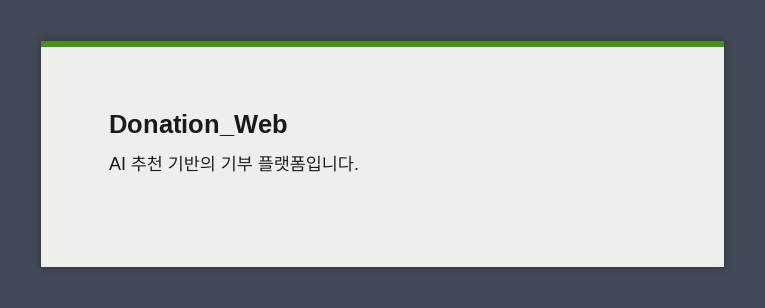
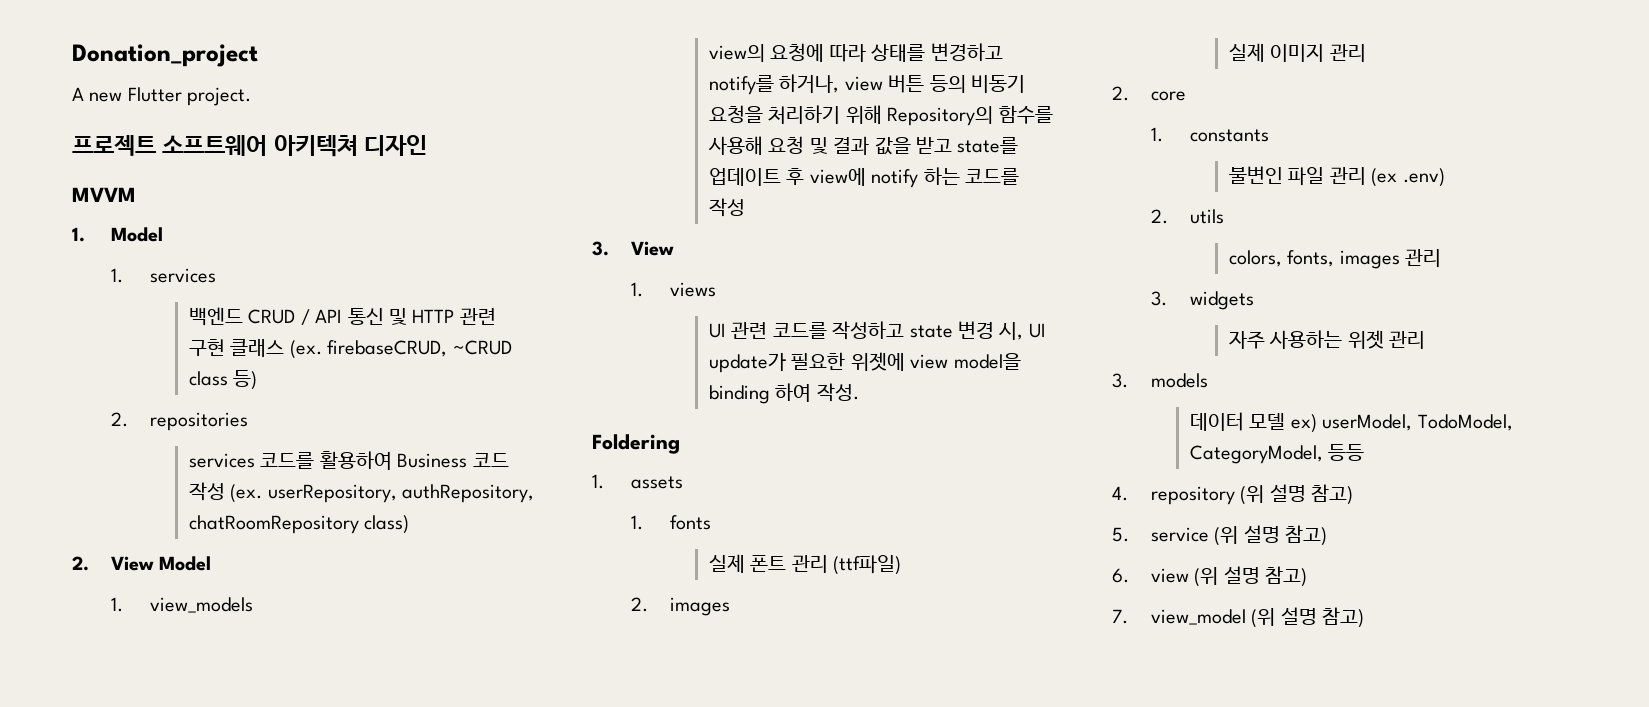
- Donation_Web
- AI 추천 기반의 기부 플랫폼입니다.
+ Donation_project
+ A new Flutter project.
+ 프로젝트 소프트웨어 아키텍쳐 디자인
+ MVVM
+ 1. Model
+ 1. services
+ 백엔드 CRUD / API 통신 및 HTTP 관련 구현 클래스 (ex. firebaseCRUD, ~CRUD class 등)
+ 2. repositories
+ services 코드를 활용하여 Business 코드 작성 (ex. userRepository, authRepository, chatRoomRepository class)
+ 2. View Model
+ 1. view_models
+ view의 요청에 따라 상태를 변경하고 notify를 하거나, view 버튼 등의 비동기 요청을 처리하기 위해 Repository의 함수를 사용해 요청 및 결과 값을 받고 state를 업데이트 후 view에 notify 하는 코드를 작성
+ 3. View
+ 1. views
+ UI 관련 코드를 작성하고 state 변경 시, UI update가 필요한 위젯에 view model을 binding 하여 작성.
+ Foldering
+ 1. assets
+ 1. fonts
+ 실제 폰트 관리 (ttf파일)
+ 2. images
+ 실제 이미지 관리
+ 2. core
+ 1. constants
+ 불변인 파일 관리 (ex .env)
+ 2. utils
+ colors, fonts, images 관리
+ 3. widgets
+ 자주 사용하는 위젯 관리
+ 3. models
+ 데이터 모델 ex) userModel, TodoModel, CategoryModel, 등등
+ 4. repository (위 설명 참고)
+ 5. service (위 설명 참고)
+ 6. view (위 설명 참고)
+ 7. view_model (위 설명 참고)

